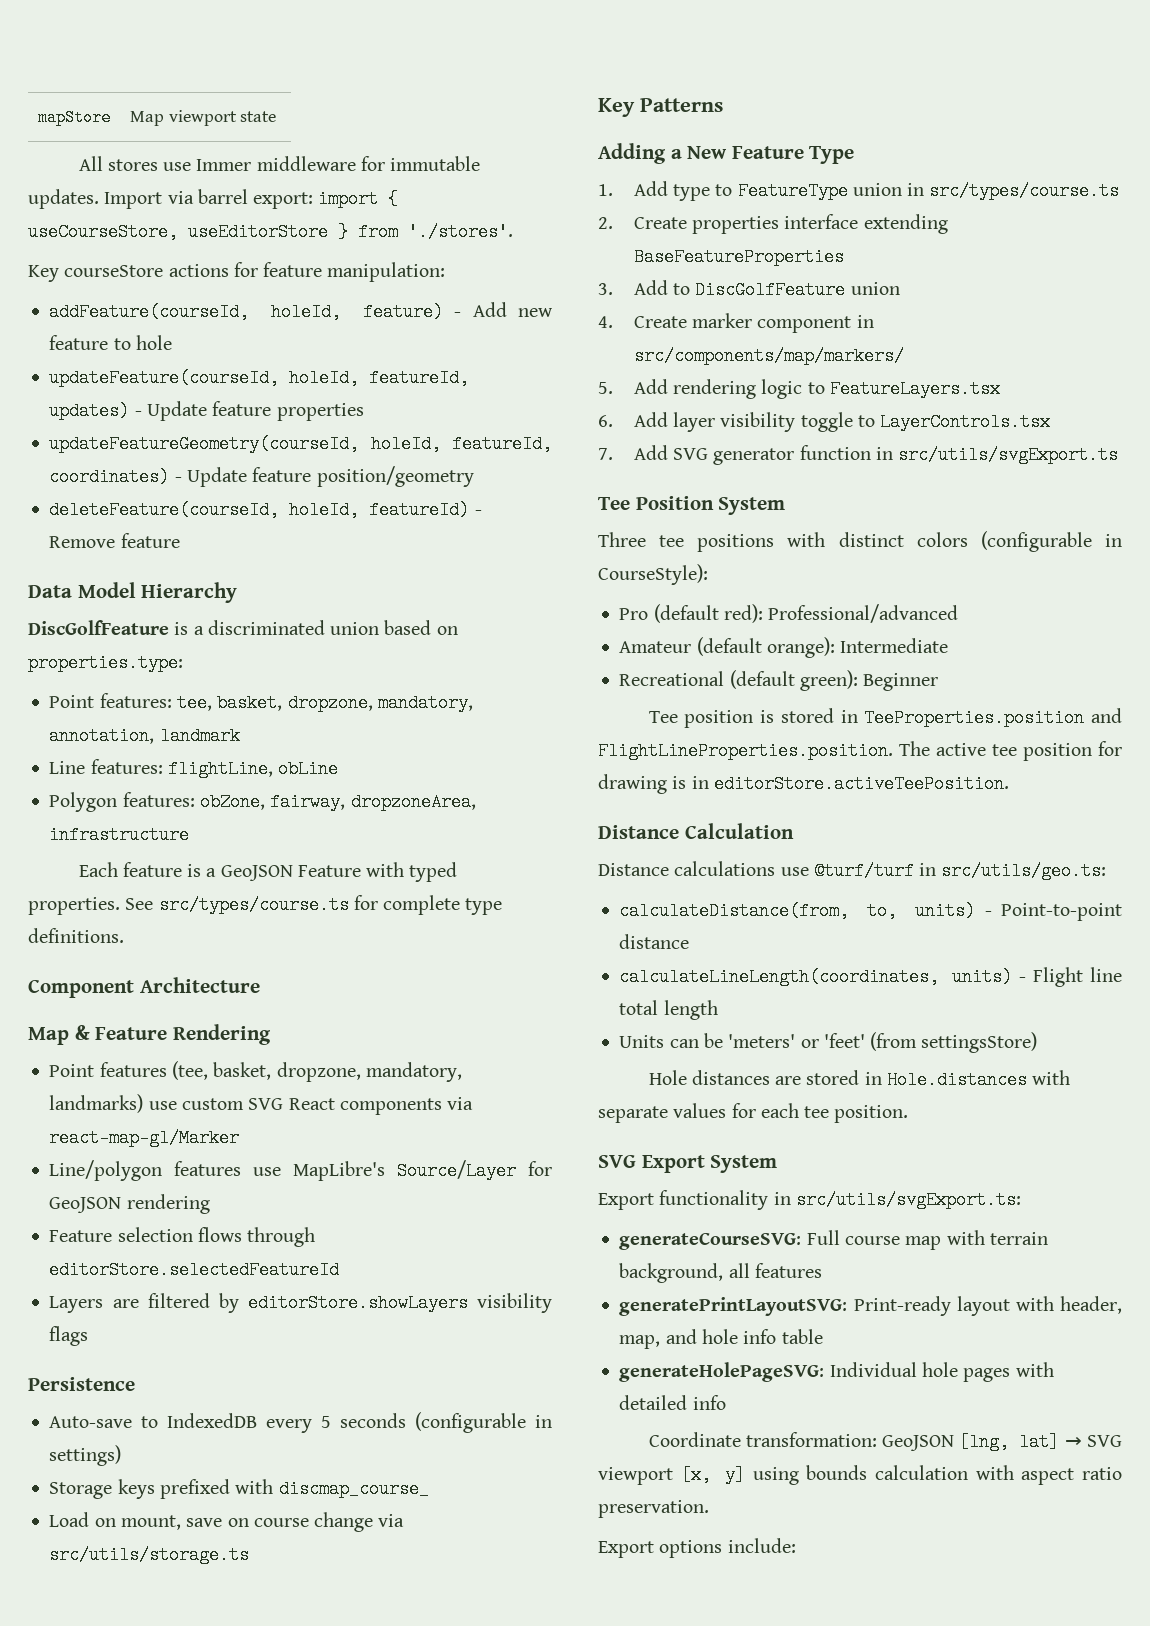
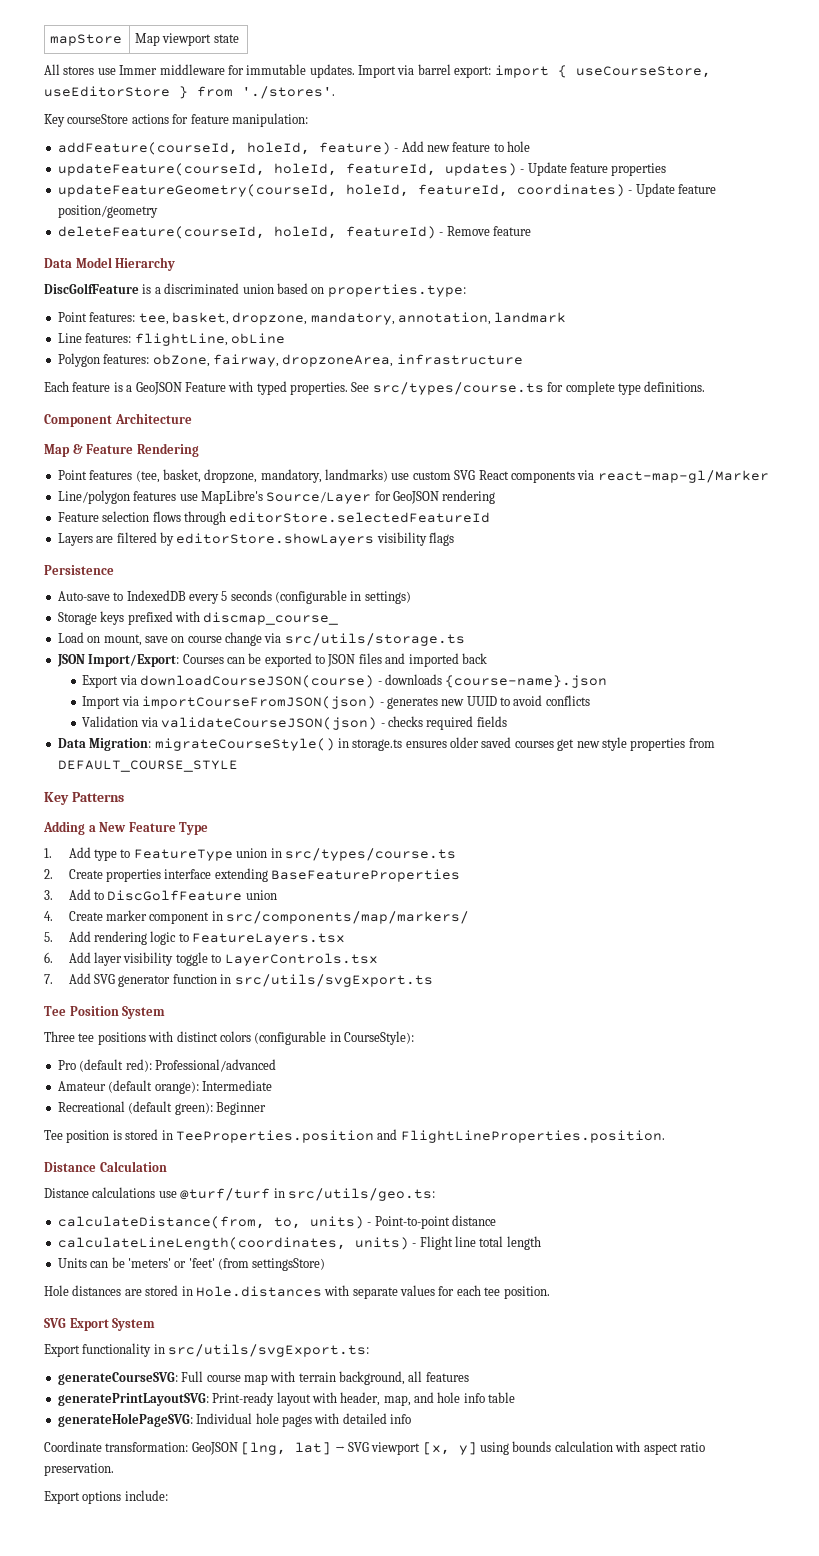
+ JSON Import/Export: Courses can be exported to JSON files and imported back
+ Export via downloadCourseJSON(course) - downloads {course-name}.json
+ Import via importCourseFromJSON(json) - generates new UUID to avoid conflicts
+ Validation via validateCourseJSON(json) - checks required fields
+ Data Migration: migrateCourseStyle() in storage.ts ensures older saved courses get new style properties from DEFAULT_COURSE_STYLE
- Tee position is stored in TeeProperties.position and FlightLineProperties.position. The active tee position for drawing is in editorStore.activeTeePosition.
+ Tee position is stored in TeeProperties.position and FlightLineProperties.position.

